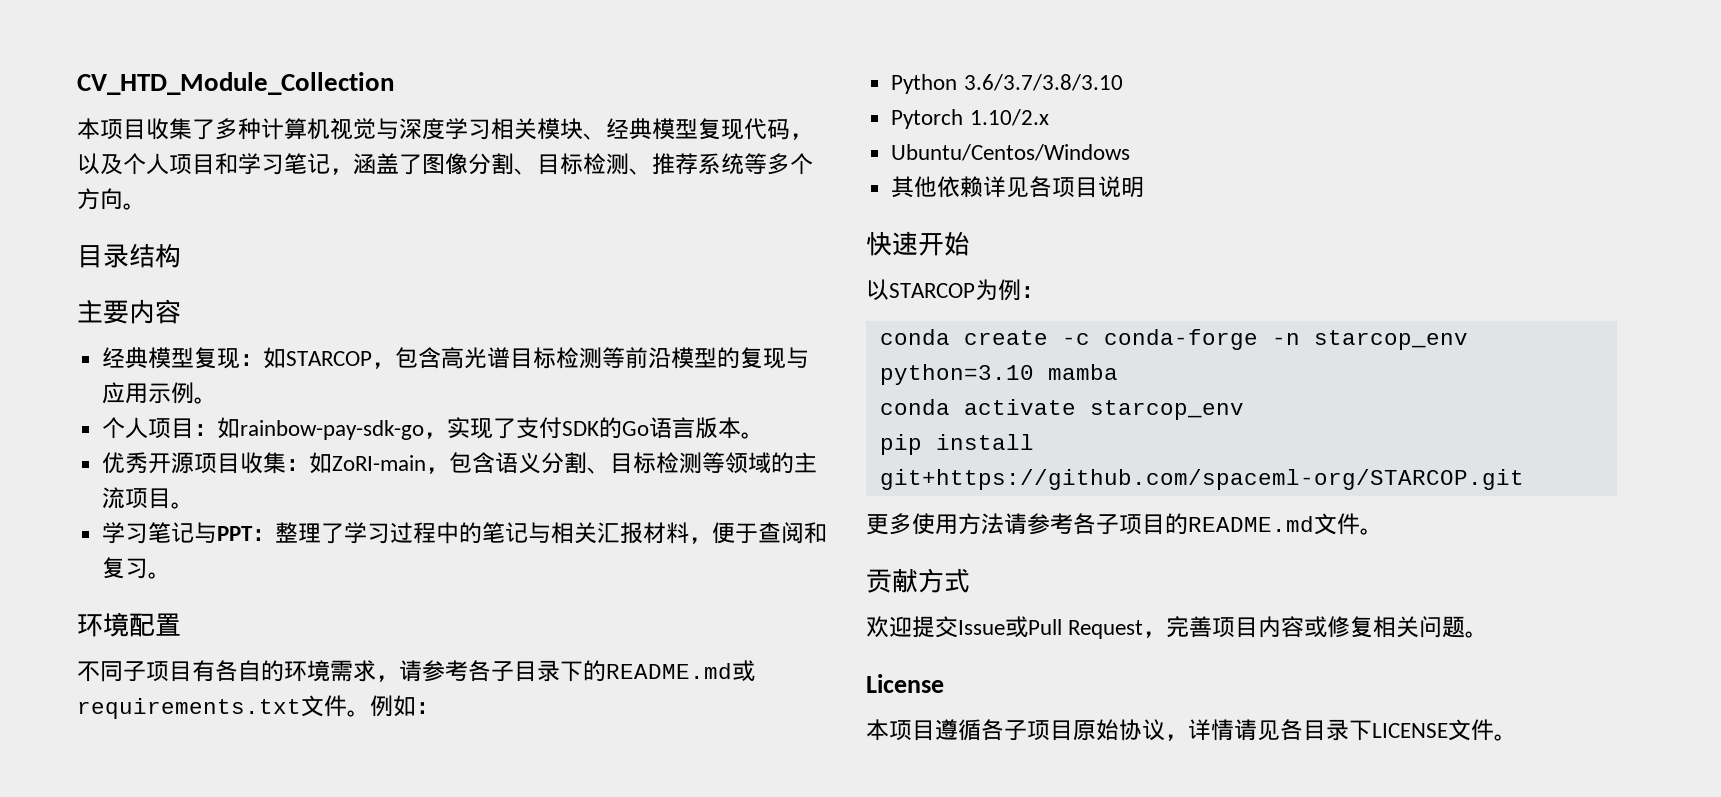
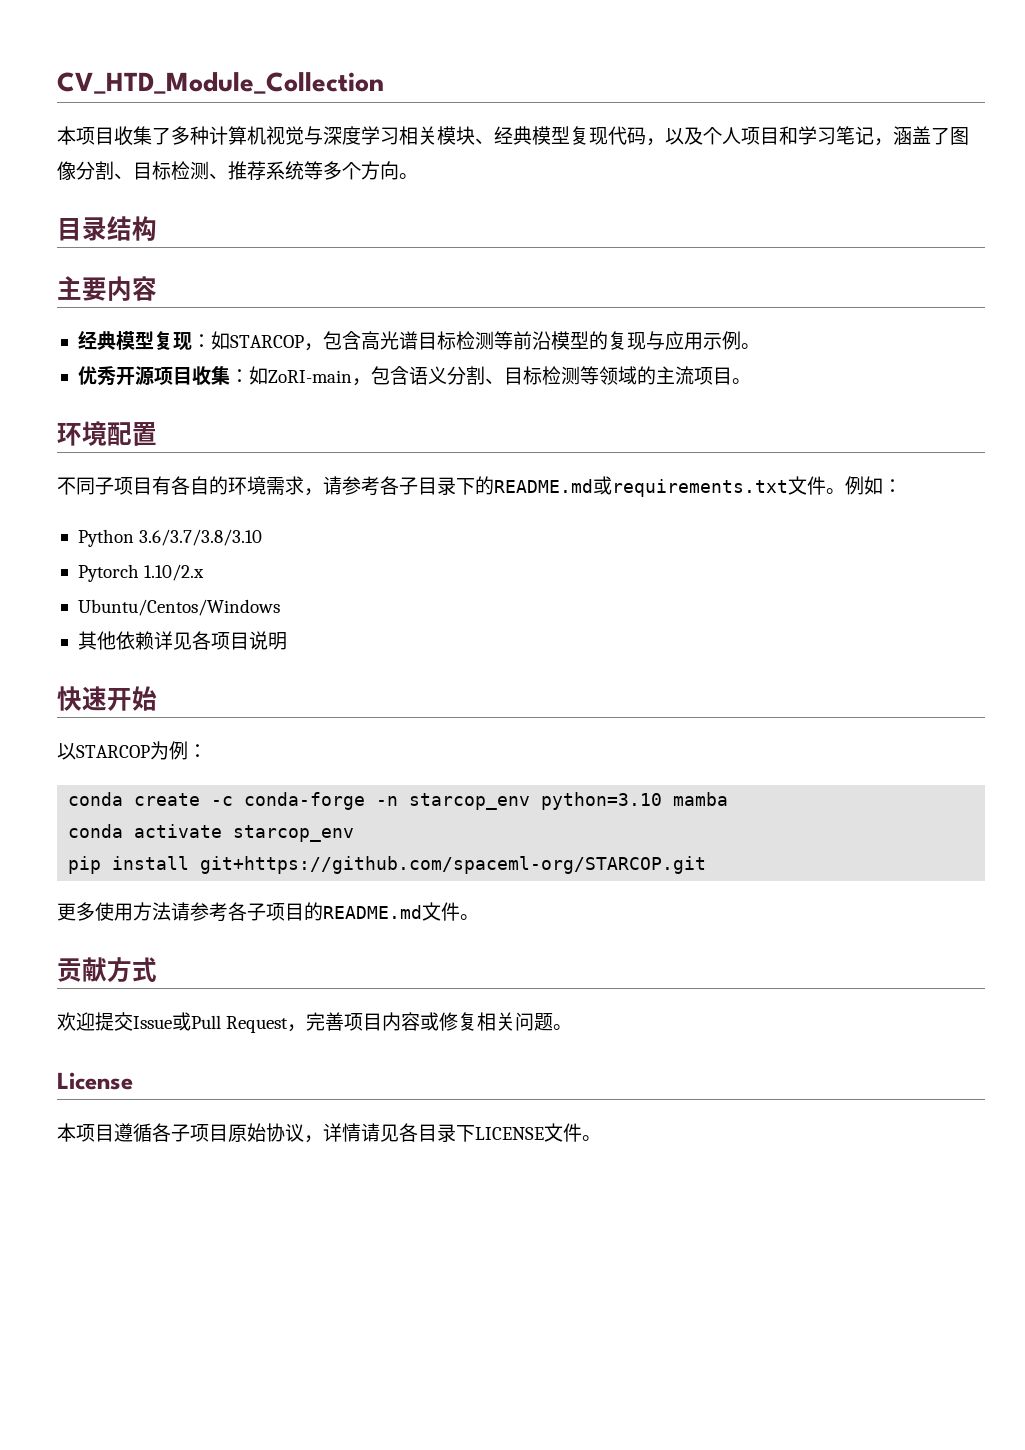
- 个人项目：如rainbow-pay-sdk-go，实现了支付SDK的Go语言版本。
- 学习笔记与PPT：整理了学习过程中的笔记与相关汇报材料，便于查阅和复习。

